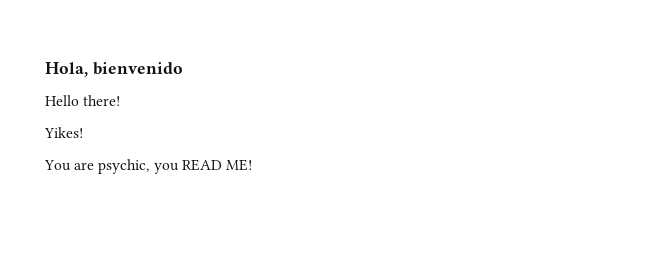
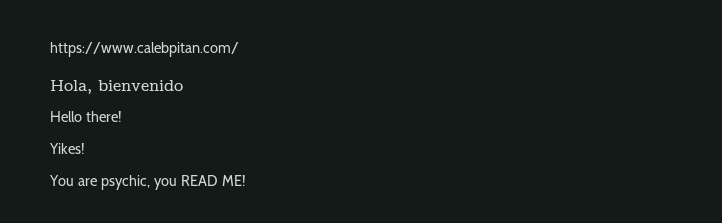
+ https://www.calebpitan.com/

